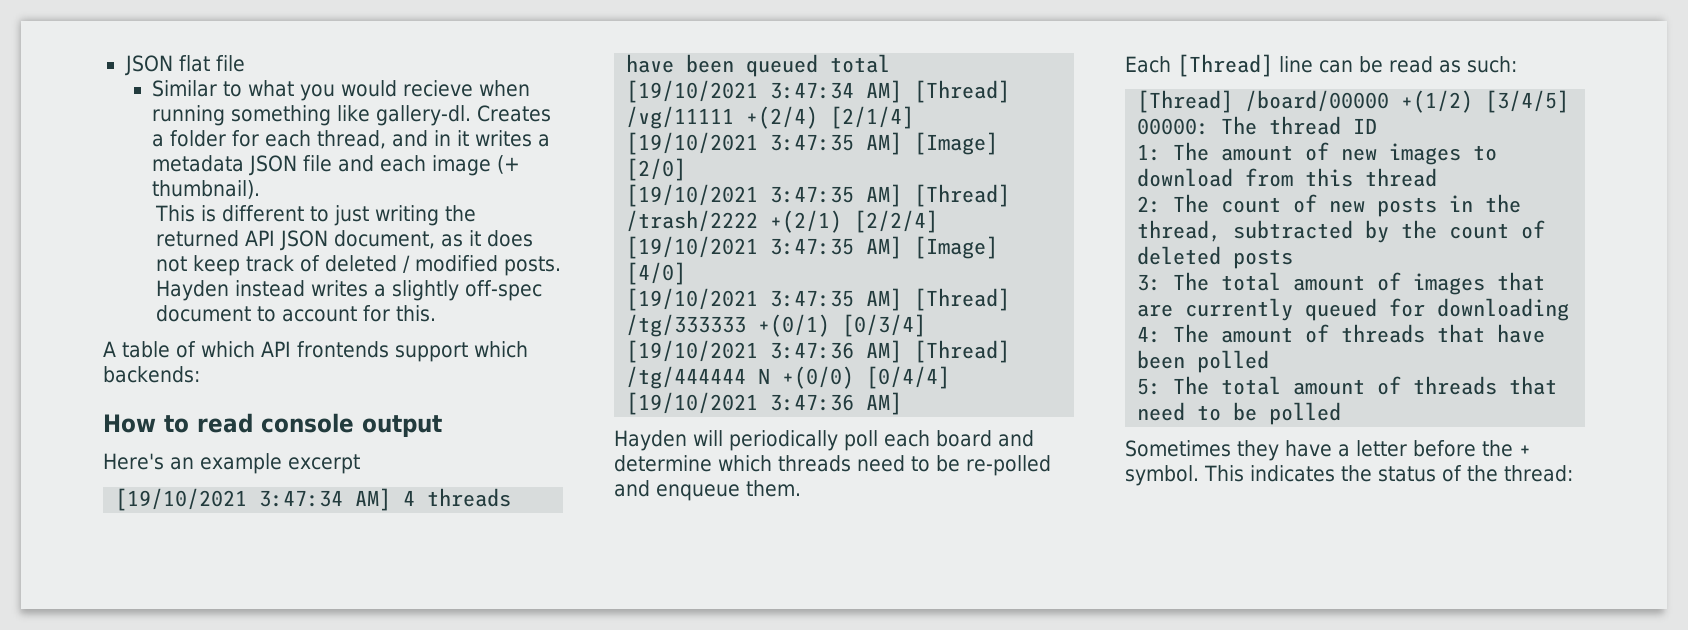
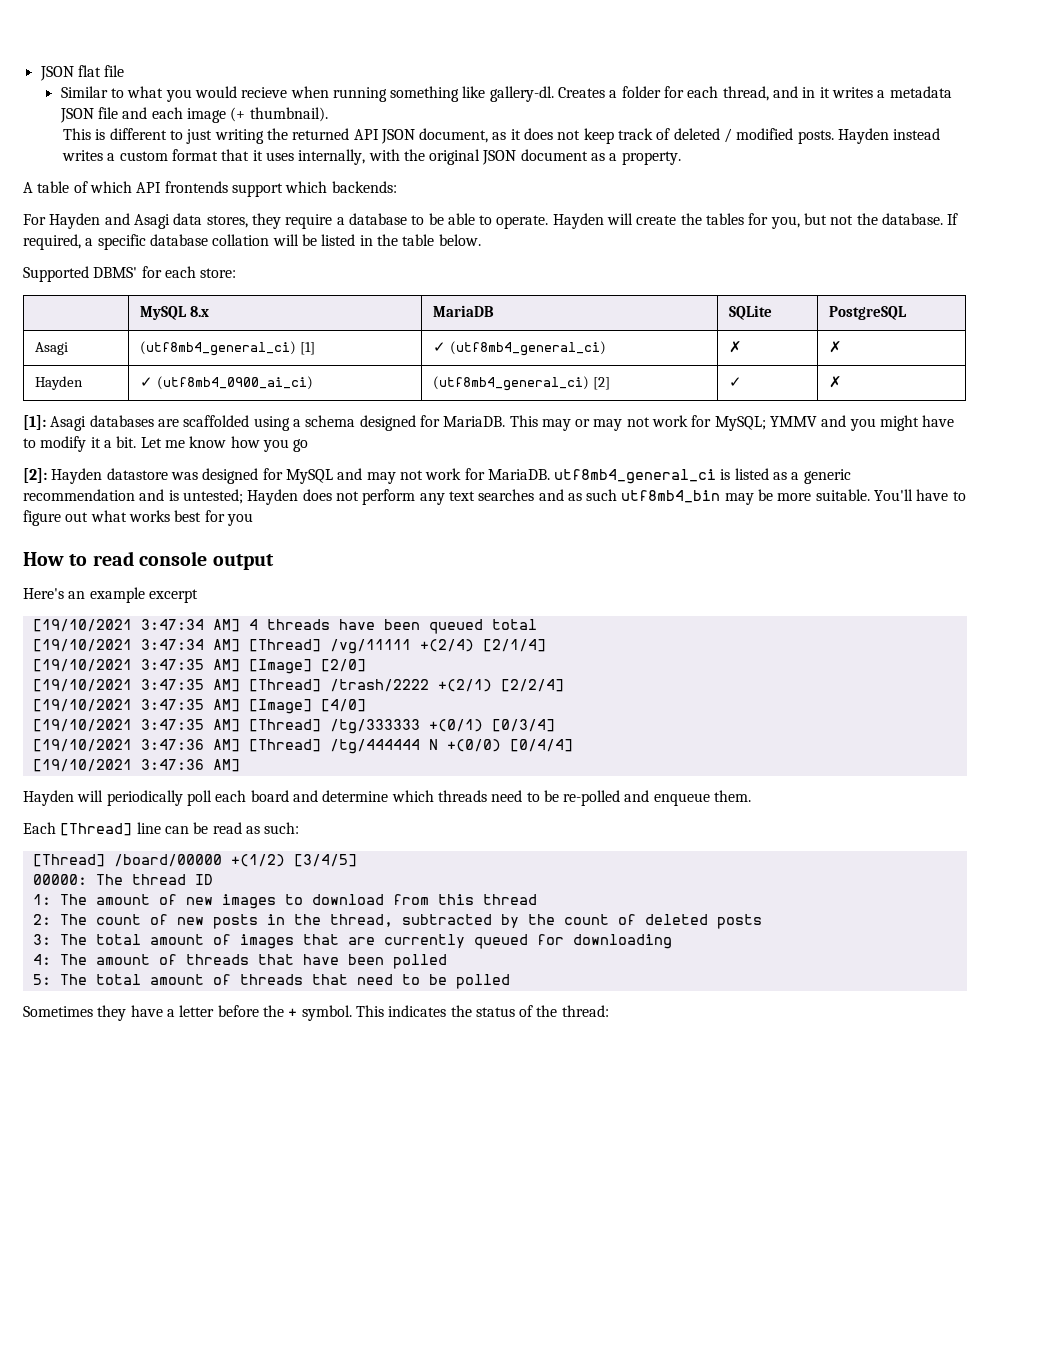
- Hayden instead writes a slightly off-spec document to account for this.
+ Hayden instead writes a custom format that it uses internally, with the original JSON document as a property.
+ For Hayden and Asagi data stores, they require a database to be able to operate. Hayden will create the tables for you, but not the database. If required, a specific database collation will be listed in the table below.
+ Supported DBMS' for each store:
+ | MySQL 8.x | MariaDB | SQLite | PostgreSQL
+ Asagi | (utf8mb4_general_ci) [1] | ✓ (utf8mb4_general_ci) | ✗ | ✗
+ Hayden | ✓ (utf8mb4_0900_ai_ci) | (utf8mb4_general_ci) [2] | ✓ | ✗
+ [1]: Asagi databases are scaffolded using a schema designed for MariaDB. This may or may not work for MySQL; YMMV and you might have to modify it a bit. Let me know how you go
+ [2]: Hayden datastore was designed for MySQL and may not work for MariaDB. utf8mb4_general_ci is listed as a generic recommendation and is untested; Hayden does not perform any text searches and as such utf8mb4_bin may be more suitable. You'll have to figure out what works best for you

